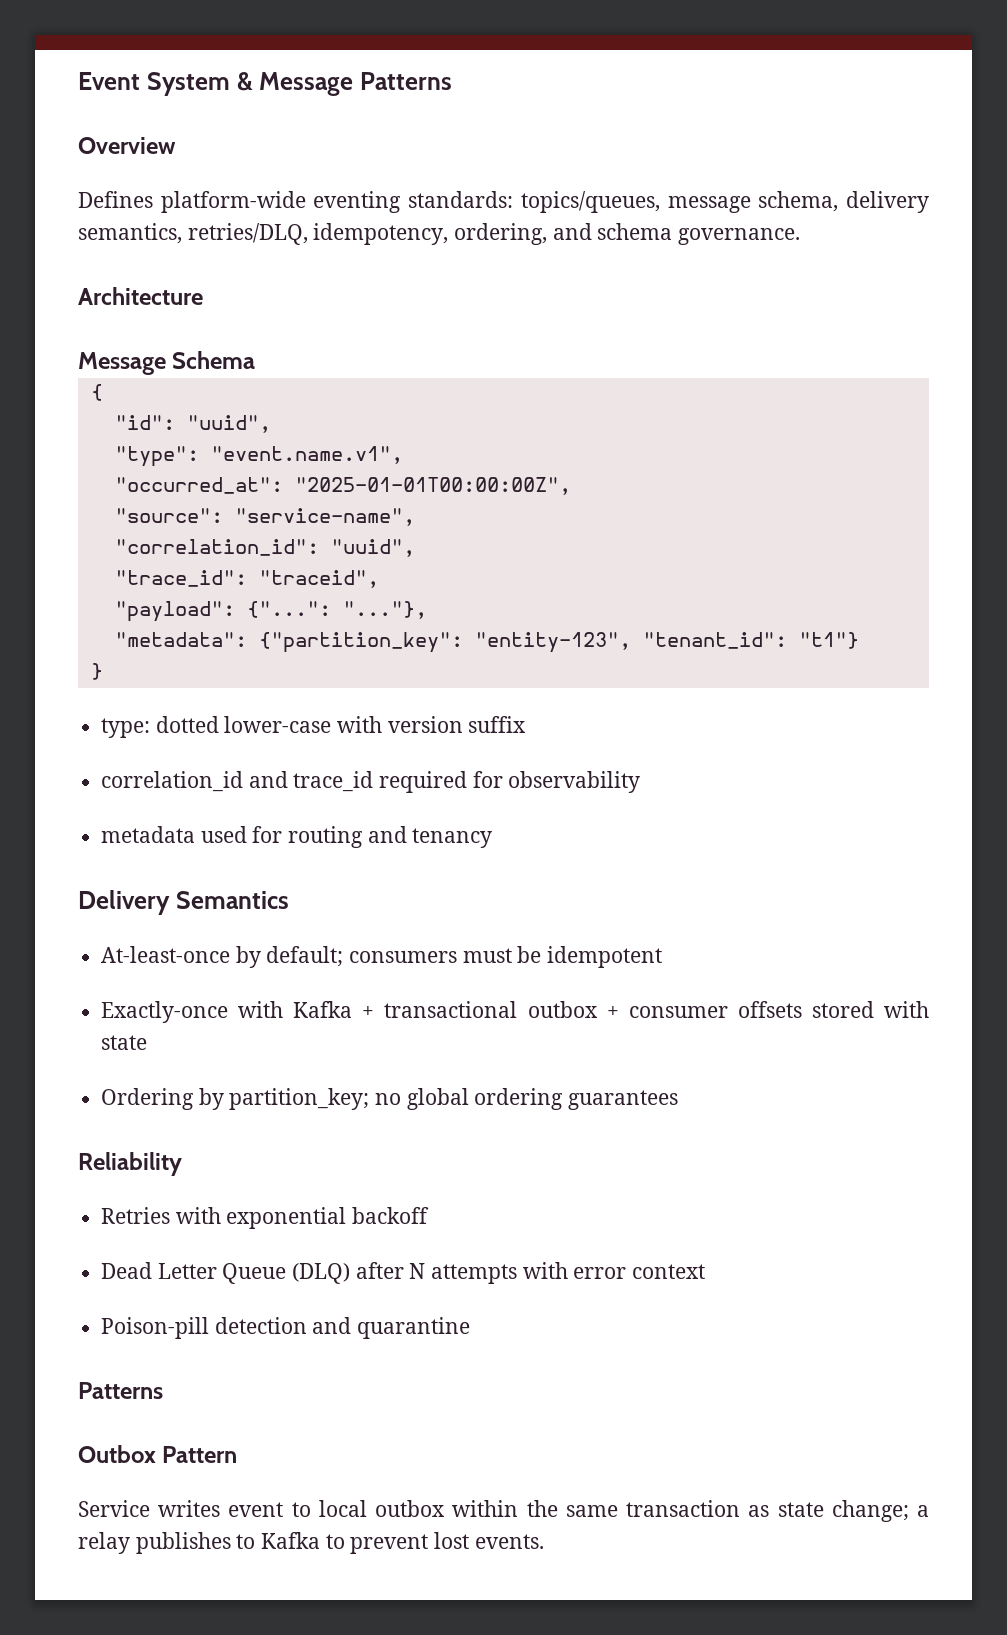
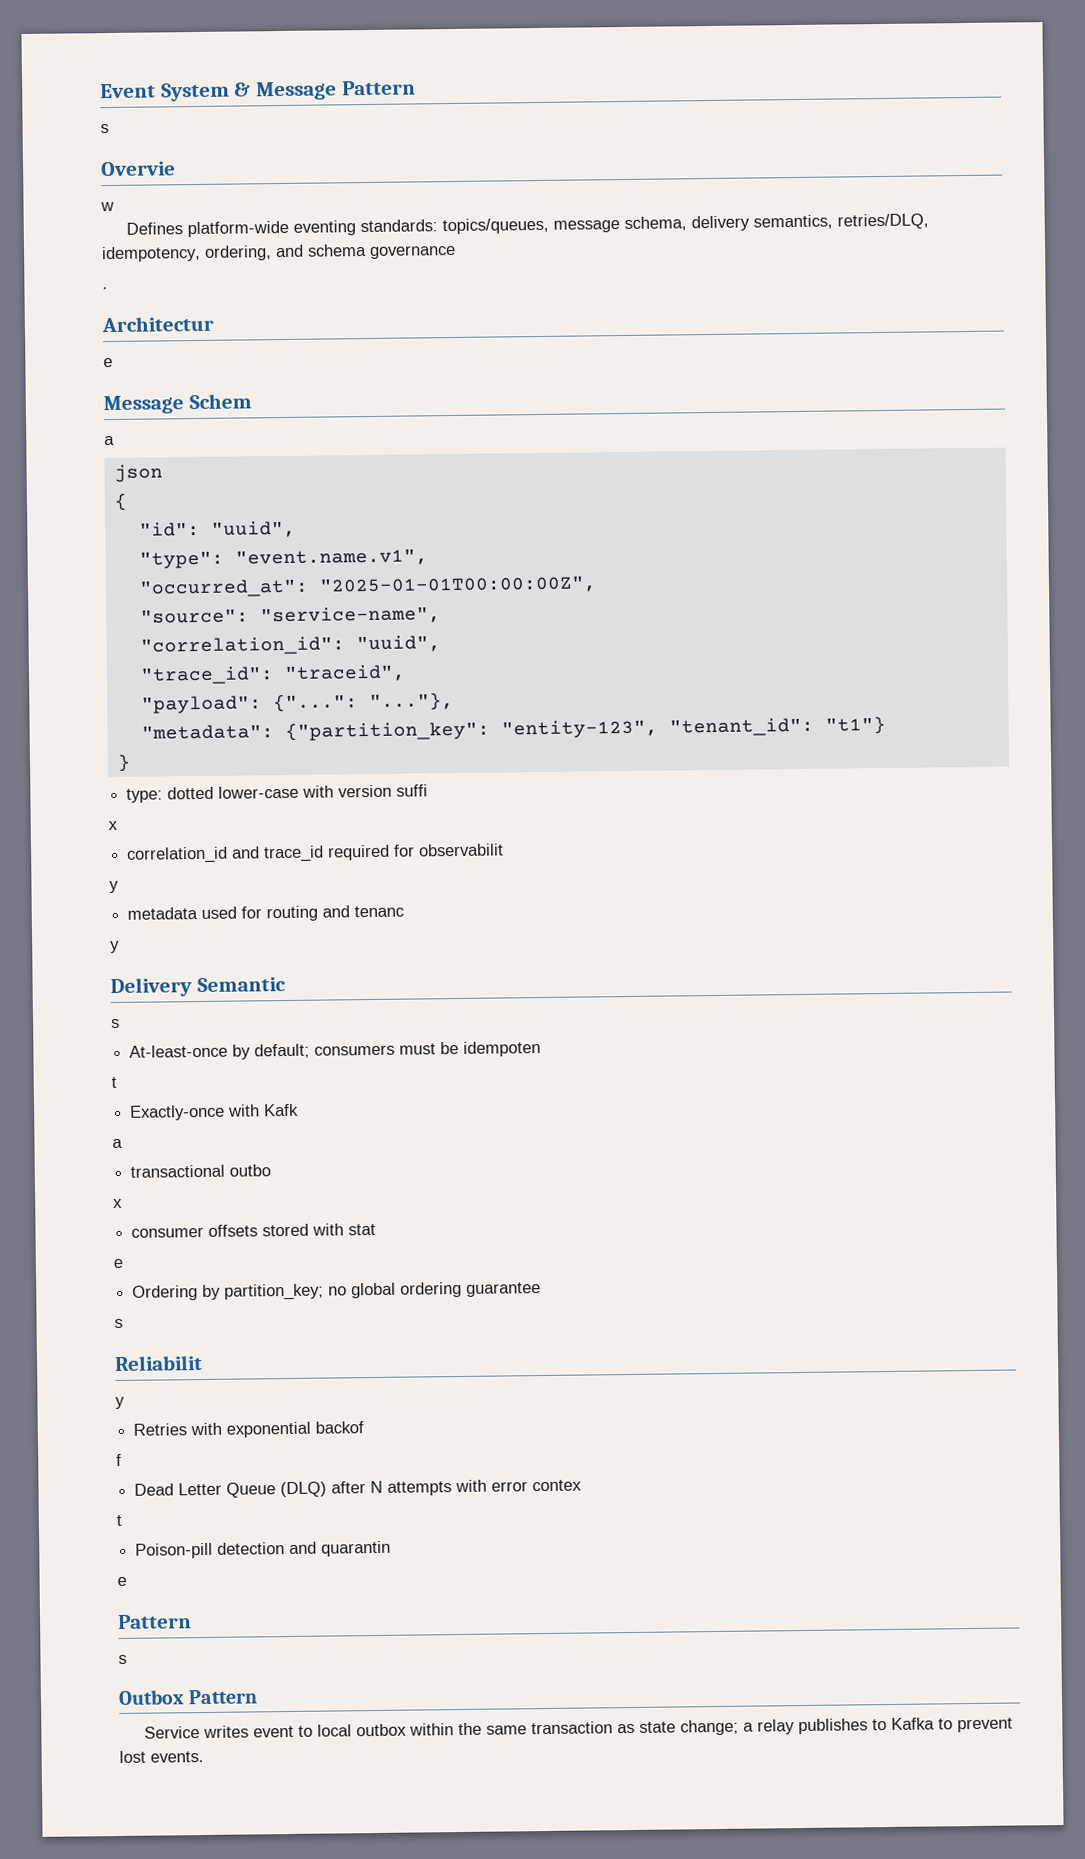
- Event System & Message Patterns
- Overview
+ Event System & Message Pattern
+ s
+ Overvie
+ w
- Defines platform-wide eventing standards: topics/queues, message schema, delivery semantics, retries/DLQ, idempotency, ordering, and schema governance.
- Architecture
- Message Schema
+ Defines platform-wide eventing standards: topics/queues, message schema, delivery semantics, retries/DLQ, idempotency, ordering, and schema governance
+ .
+ Architectur
+ e
+ Message Schem
+ a
+ json
- type: dotted lower-case with version suffix
+ type: dotted lower-case with version suffi
+ x
- correlation_id and trace_id required for observability
+ correlation_id and trace_id required for observabilit
+ y
- metadata used for routing and tenancy
+ metadata used for routing and tenanc
+ y
- Delivery Semantics
+ Delivery Semantic
+ s
- At-least-once by default; consumers must be idempotent
+ At-least-once by default; consumers must be idempoten
+ t
- Exactly-once with Kafka + transactional outbox + consumer offsets stored with state
+ Exactly-once with Kafk
+ a
+ transactional outbo
+ x
+ consumer offsets stored with stat
+ e
- Ordering by partition_key; no global ordering guarantees
- Reliability
+ Ordering by partition_key; no global ordering guarantee
+ s
+ Reliabilit
+ y
- Retries with exponential backoff
+ Retries with exponential backof
+ f
- Dead Letter Queue (DLQ) after N attempts with error context
+ Dead Letter Queue (DLQ) after N attempts with error contex
+ t
- Poison-pill detection and quarantine
- Patterns
+ Poison-pill detection and quarantin
+ e
+ Pattern
+ s

